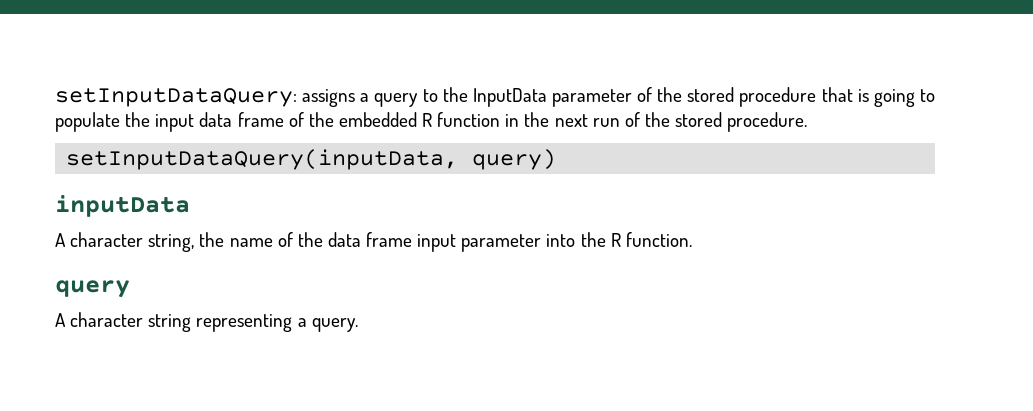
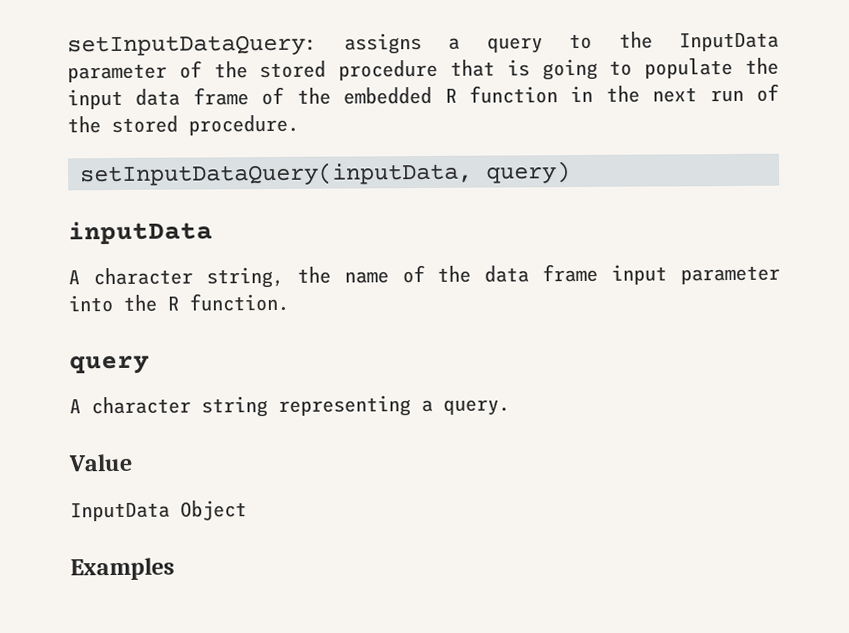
+ Value
+ InputData Object
+ Examples

